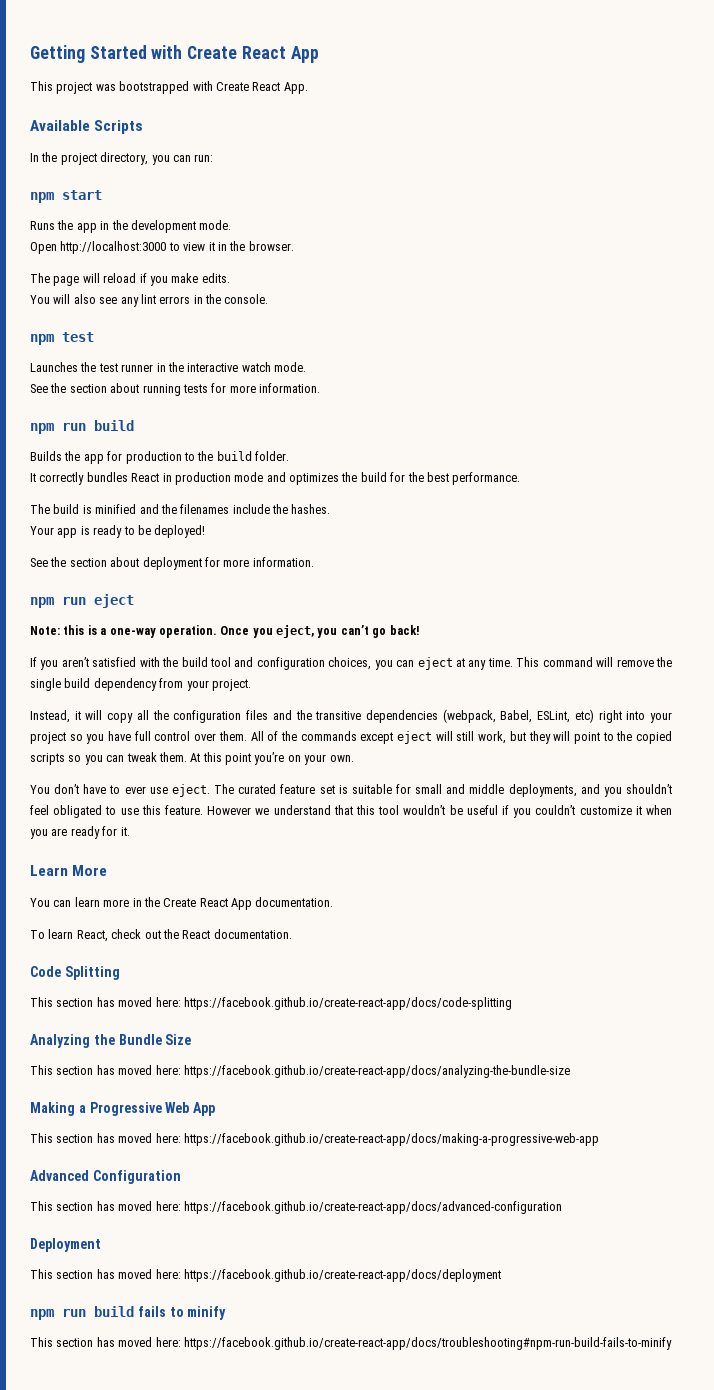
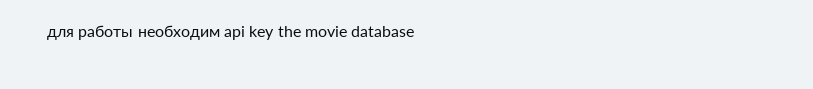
- Getting Started with Create React App
- This project was bootstrapped with Create React App.
- Available Scripts
- In the project directory, you can run:
- npm start
- Runs the app in the development mode.
- Open http://localhost:3000 to view it in the browser.
- The page will reload if you make edits.
- You will also see any lint errors in the console.
- npm test
- Launches the test runner in the interactive watch mode.
- See the section about running tests for more information.
- npm run build
- Builds the app for production to the build folder.
- It correctly bundles React in production mode and optimizes the build for the best performance.
- The build is minified and the filenames include the hashes.
- Your app is ready to be deployed!
- See the section about deployment for more information.
- npm run eject
- Note: this is a one-way operation. Once you eject, you can’t go back!
- If you aren’t satisfied with the build tool and configuration choices, you can eject at any time. This command will remove the single build dependency from your project.
- Instead, it will copy all the configuration files and the transitive dependencies (webpack, Babel, ESLint, etc) right into your project so you have full control over them. All of the commands except eject will still work, but they will point to the copied scripts so you can tweak them. At this point you’re on your own.
- You don’t have to ever use eject. The curated feature set is suitable for small and middle deployments, and you shouldn’t feel obligated to use this feature. However we understand that this tool wouldn’t be useful if you couldn’t customize it when you are ready for it.
- Learn More
- You can learn more in the Create React App documentation.
- To learn React, check out the React documentation.
- Code Splitting
- This section has moved here: https://facebook.github.io/create-react-app/docs/code-splitting
- Analyzing the Bundle Size
- This section has moved here: https://facebook.github.io/create-react-app/docs/analyzing-the-bundle-size
- Making a Progressive Web App
- This section has moved here: https://facebook.github.io/create-react-app/docs/making-a-progressive-web-app
- Advanced Configuration
- This section has moved here: https://facebook.github.io/create-react-app/docs/advanced-configuration
- Deployment
- This section has moved here: https://facebook.github.io/create-react-app/docs/deployment
- npm run build fails to minify
- This section has moved here: https://facebook.github.io/create-react-app/docs/troubleshooting#npm-run-build-fails-to-minify
+ для работы необходим api key the movie database

